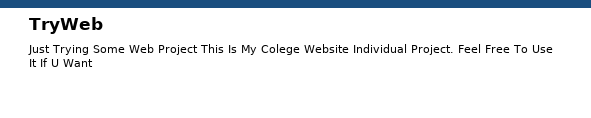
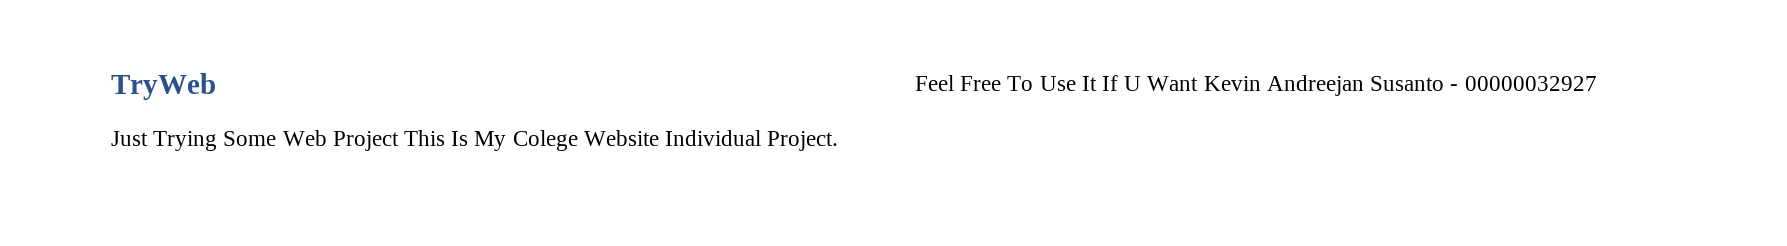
- Feel Free To Use It If U Want
+ Feel Free To Use It If U Want Kevin Andreejan Susanto - 00000032927

